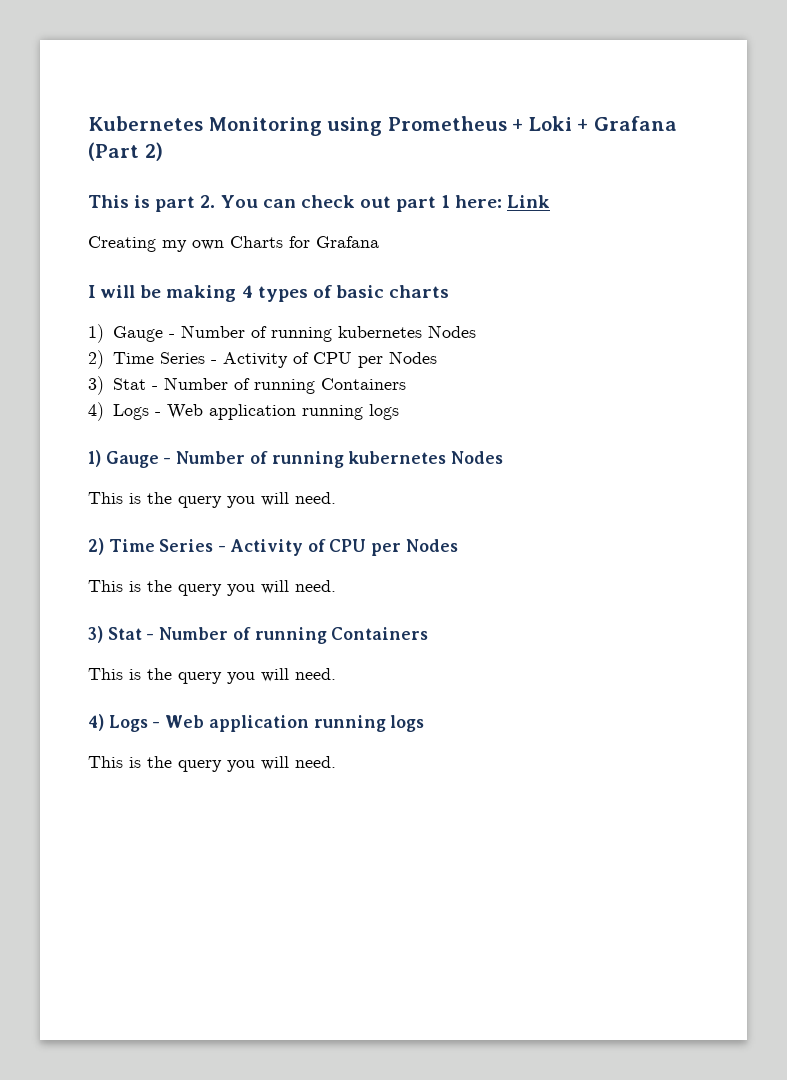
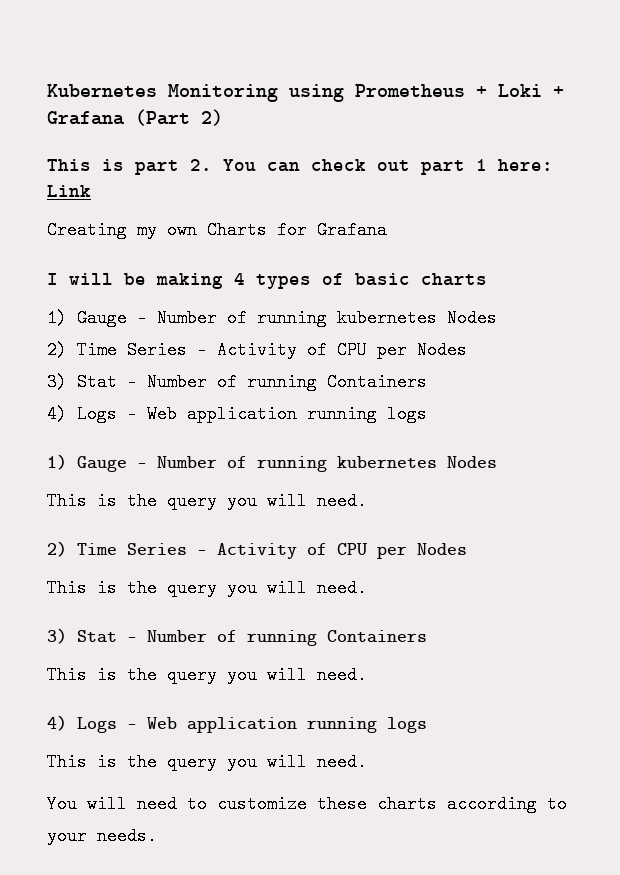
+ You will need to customize these charts according to your needs.

